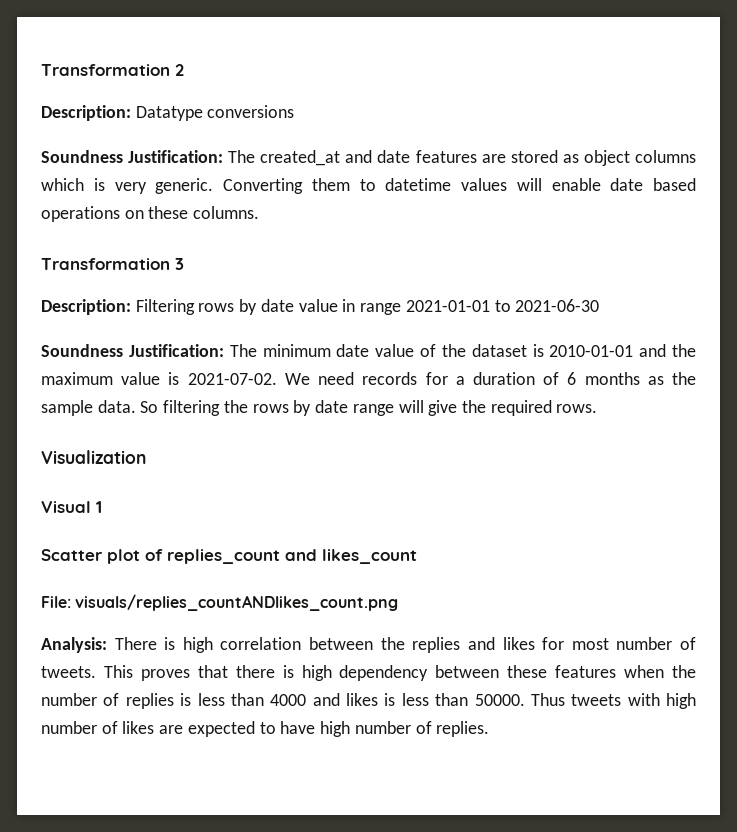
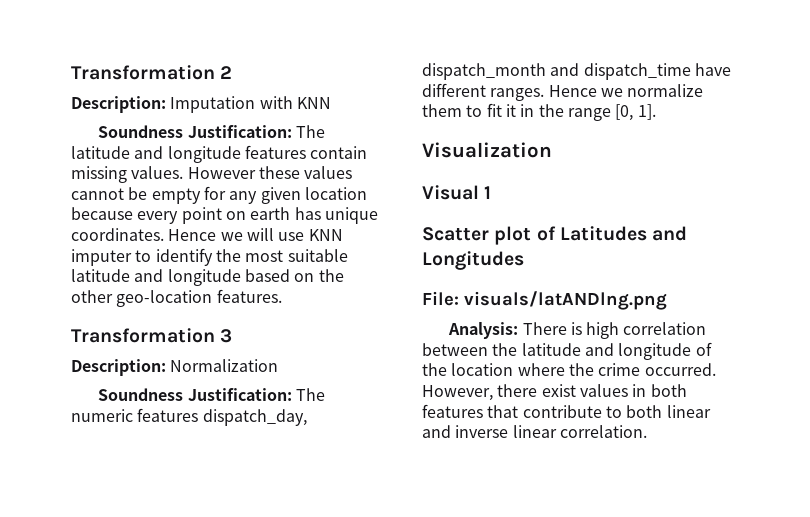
- Description: Datatype conversions
- Soundness Justification: The created_at and date features are stored as object columns which is very generic. Converting them to datetime values will enable date based operations on these columns.
+ Description: Imputation with KNN
+ Soundness Justification: The latitude and longitude features contain missing values. However these values cannot be empty for any given location because every point on earth has unique coordinates. Hence we will use KNN imputer to identify the most suitable latitude and longitude based on the other geo-location features.
  Transformation 3
- Description: Filtering rows by date value in range 2021-01-01 to 2021-06-30
- Soundness Justification: The minimum date value of the dataset is 2010-01-01 and the maximum value is 2021-07-02. We need records for a duration of 6 months as the sample data. So filtering the rows by date range will give the required rows.
+ Description: Normalization
+ Soundness Justification: The numeric features dispatch_day, dispatch_month and dispatch_time have different ranges. Hence we normalize them to fit it in the range [0, 1].
- Scatter plot of replies_count and likes_count
+ Scatter plot of Latitudes and Longitudes
- File: visuals/replies_countANDlikes_count.png
+ File: visuals/latANDlng.png
- Analysis: There is high correlation between the replies and likes for most number of tweets. This proves that there is high dependency between these features when the number of replies is less than 4000 and likes is less than 50000. Thus tweets with high number of likes are expected to have high number of replies.
+ Analysis: There is high correlation between the latitude and longitude of the location where the crime occurred. However, there exist values in both features that contribute to both linear and inverse linear correlation.

